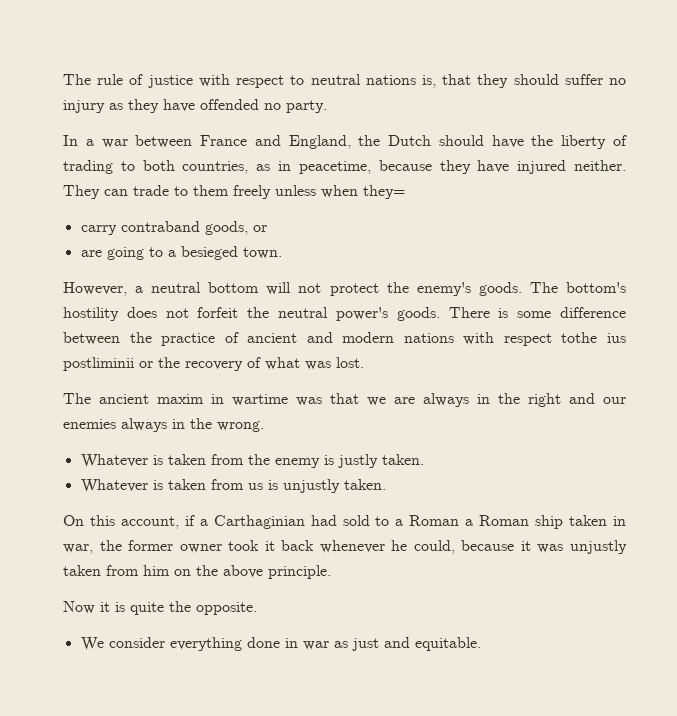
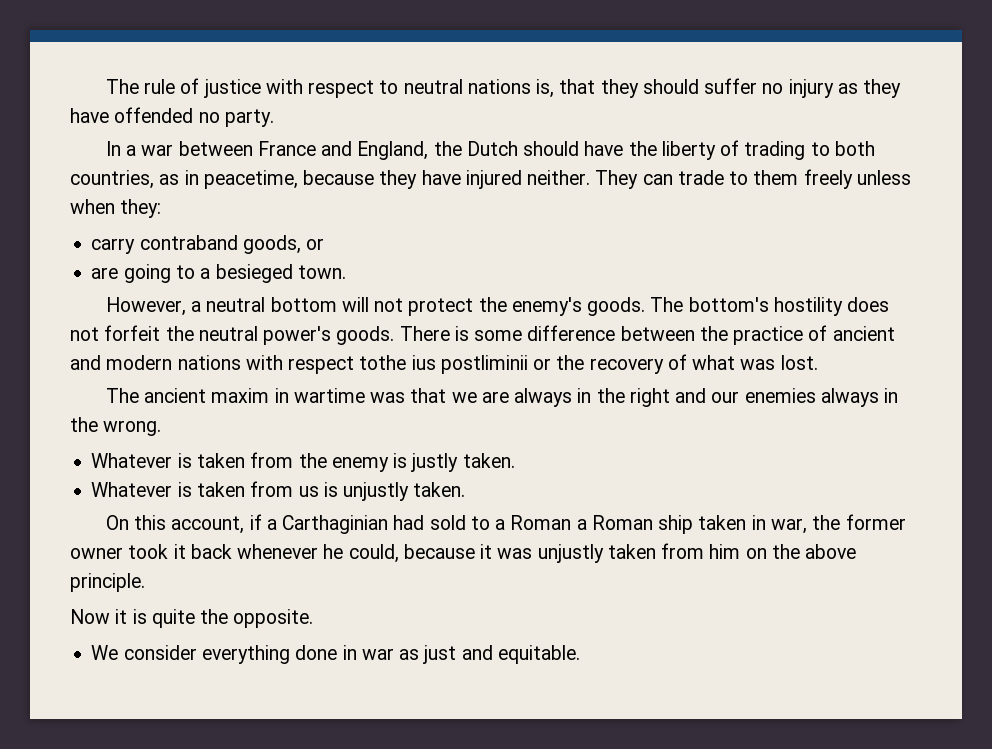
- They can trade to them freely unless when they=
+ They can trade to them freely unless when they:

